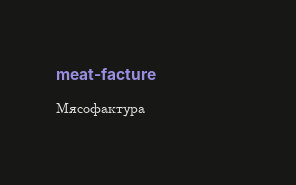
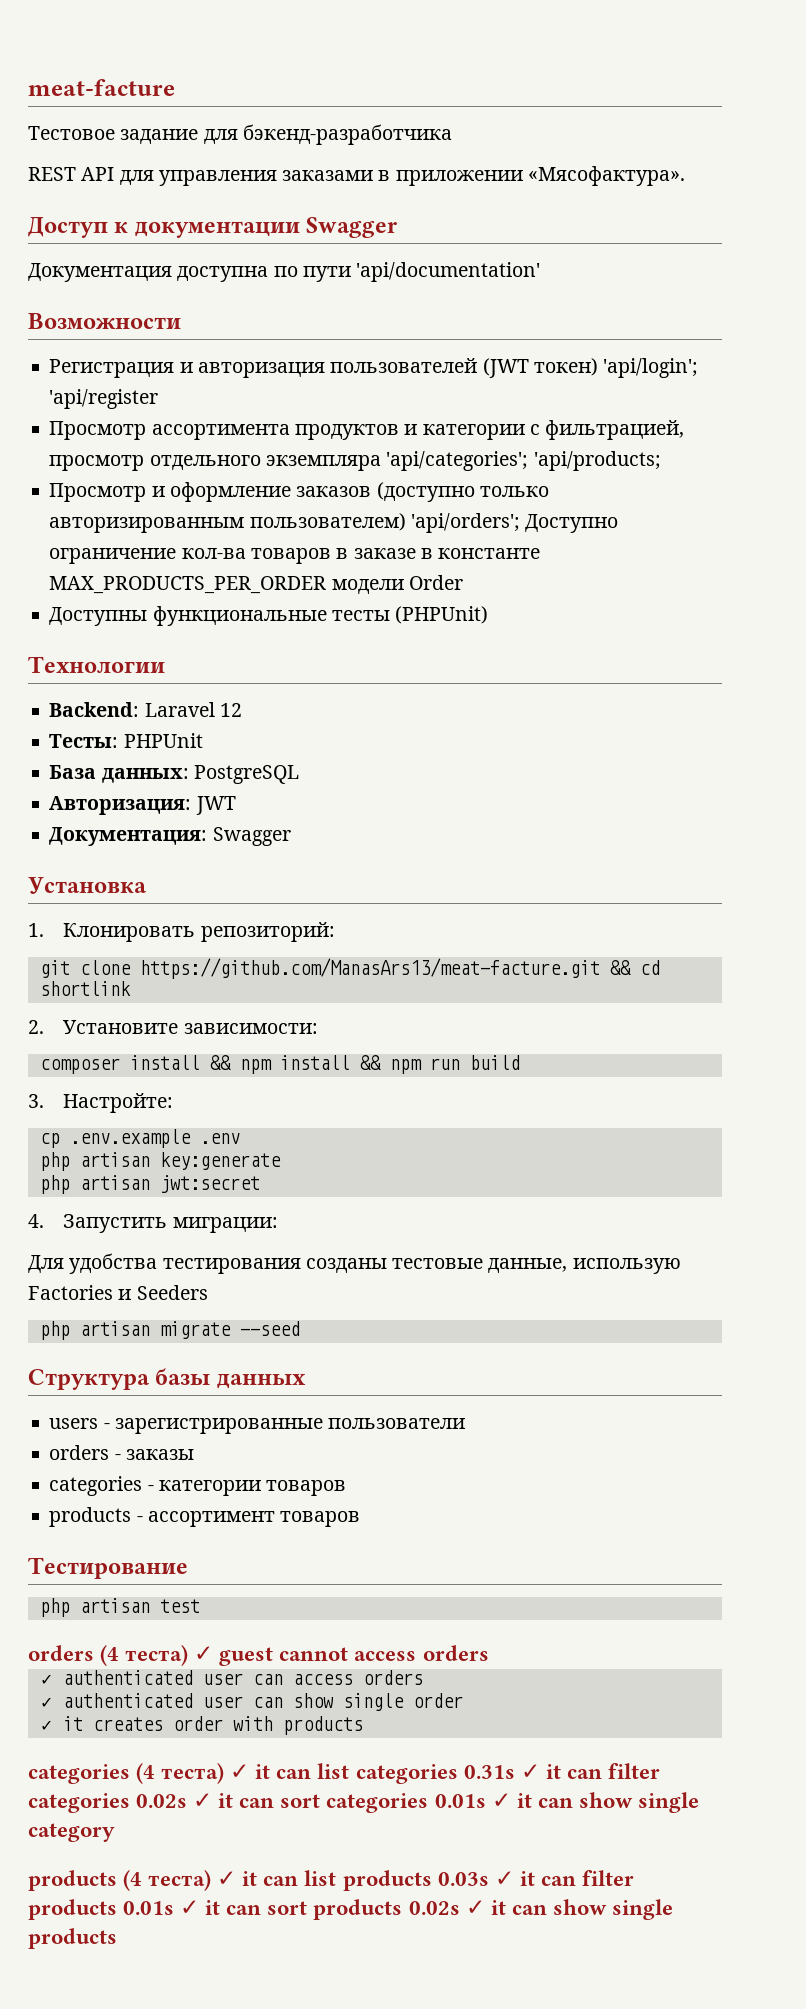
- Мясофактура
+ Тестовое задание для бэкенд-разработчика
+ REST API для управления заказами в приложении «Мясофактура».
+ Доступ к документации Swagger
+ Документация доступна по пути 'api/documentation'
+ Возможности
+ Регистрация и авторизация пользователей (JWT токен) 'api/login'; 'api/register
+ Просмотр ассортимента продуктов и категории с фильтрацией, просмотр отдельного экземпляра 'api/categories'; 'api/products;
+ Просмотр и оформление заказов (доступно только авторизированным пользователем) 'api/orders'; Доступно ограничение кол-ва товаров в заказе в константе MAX_PRODUCTS_PER_ORDER модели Order
+ Доступны функциональные тесты (PHPUnit)
+ Технологии
+ Backend: Laravel 12
+ Тесты: PHPUnit
+ База данных: PostgreSQL
+ Авторизация: JWT
+ Документация: Swagger
+ Установка
+ 1. Клонировать репозиторий:
+ git clone https://github.com/ManasArs13/meat-facture.git && cd shortlink
+ 2. Установите зависимости:
+ composer install && npm install && npm run build
+ 3. Настройте:
+ cp .env.example .env
+ php artisan key:generate
+ php artisan jwt:secret
+ 4. Запустить миграции:
+ Для удобства тестирования созданы тестовые данные, использую Factories и Seeders
+ php artisan migrate --seed
+ Структура базы данных
+ users - зарегистрированные пользователи
+ orders - заказы
+ categories - категории товаров
+ products - ассортимент товаров
+ Тестирование
+ php artisan test
+ orders (4 теста) ✓ guest cannot access orders
+ ✓ authenticated user can access orders
+ ✓ authenticated user can show single order
+ ✓ it creates order with products
+ categories (4 теста) ✓ it can list categories 0.31s ✓ it can filter categories 0.02s ✓ it can sort categories 0.01s ✓ it can show single category
+ products (4 теста) ✓ it can list products 0.03s ✓ it can filter products 0.01s ✓ it can sort products 0.02s ✓ it can show single products

